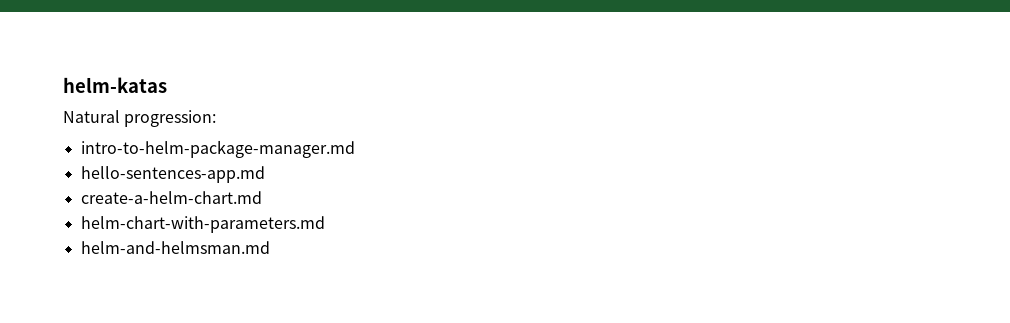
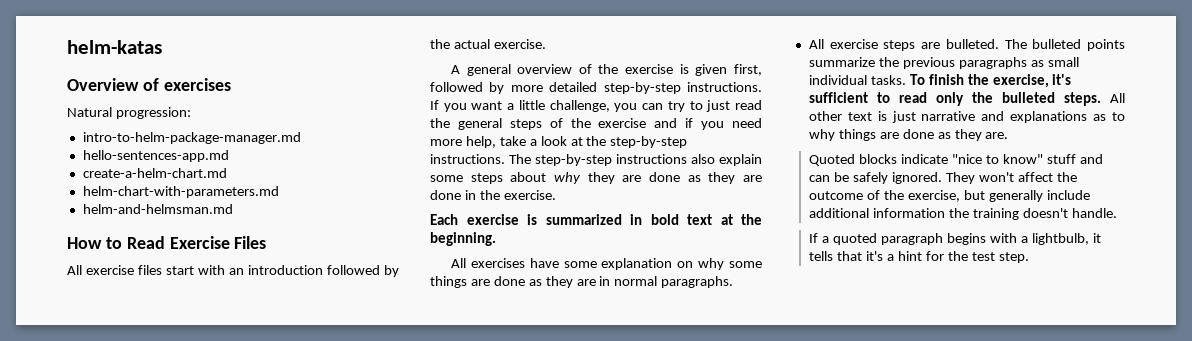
+ Overview of exercises
+ How to Read Exercise Files
+ All exercise files start with an introduction followed by the actual exercise.
+ A general overview of the exercise is given first, followed by more detailed step-by-step instructions. If you want a little challenge, you can try to just read the general steps of the exercise and if you need more help, take a look at the step-by-step instructions. The step-by-step instructions also explain some steps about why they are done as they are done in the exercise.
+ Each exercise is summarized in bold text at the beginning.
+ All exercises have some explanation on why some things are done as they are in normal paragraphs.
+ All exercise steps are bulleted. The bulleted points summarize the previous paragraphs as small individual tasks. To finish the exercise, it's sufficient to read only the bulleted steps. All other text is just narrative and explanations as to why things are done as they are.
+ Quoted blocks indicate "nice to know" stuff and can be safely ignored. They won't affect the outcome of the exercise, but generally include additional information the training doesn't handle.
+ If a quoted paragraph begins with a lightbulb, it tells that it's a hint for the test step.

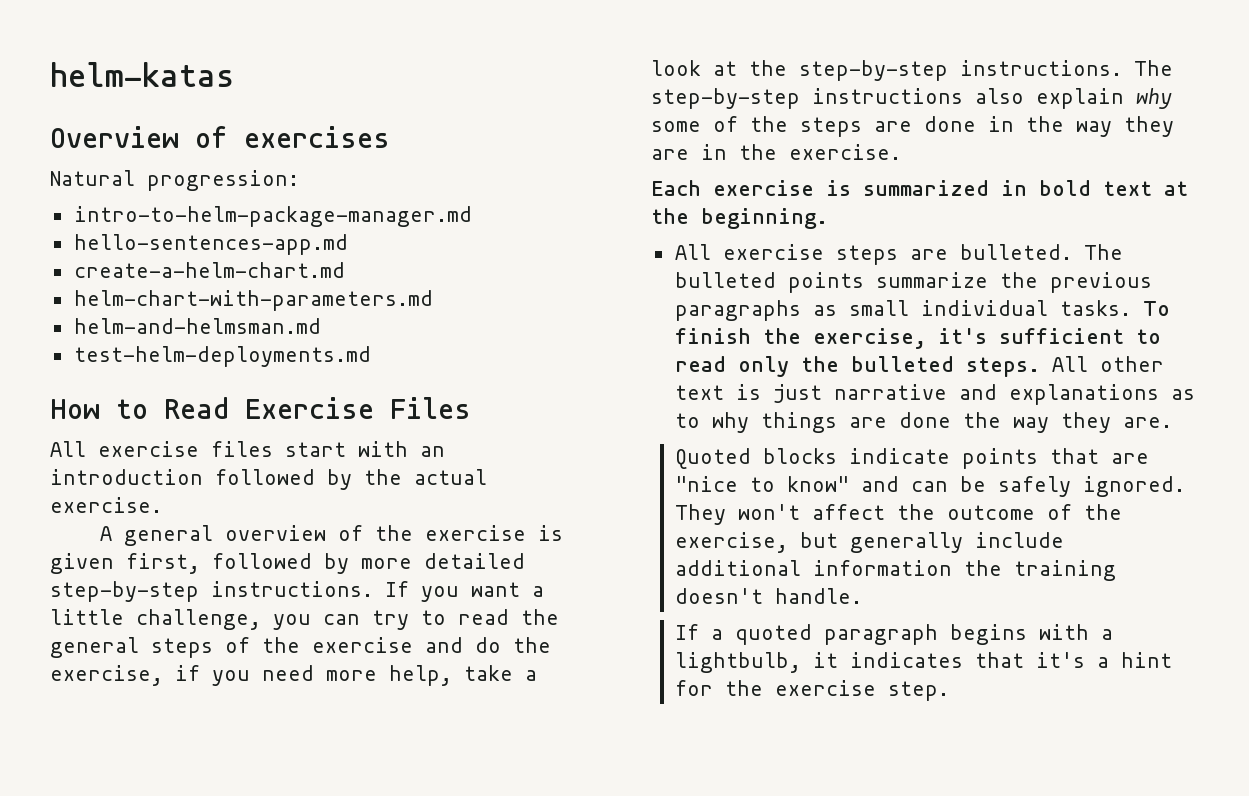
+ test-helm-deployments.md
- If you want a little challenge, you can try to just read the general steps of the exercise and if you need more help, take a look at the step-by-step instructions.
+ If you want a little challenge, you can try to read the general steps of the exercise and do the exercise, if you need more help, take a look at the step-by-step instructions.
- The step-by-step instructions also explain some steps about why they are done as they are done in the exercise.
+ The step-by-step instructions also explain why some of the steps are done in the way they are in the exercise.
- All exercises have some explanation on why some things are done as they are in normal paragraphs.
- All other text is just narrative and explanations as to why things are done as they are.
+ All other text is just narrative and explanations as to why things are done the way they are.
- Quoted blocks indicate "nice to know" stuff and can be safely ignored.
+ Quoted blocks indicate points that are "nice to know" and can be safely ignored.
- If a quoted paragraph begins with a lightbulb, it tells that it's a hint for the test step.
+ If a quoted paragraph begins with a lightbulb, it indicates that it's a hint for the exercise step.

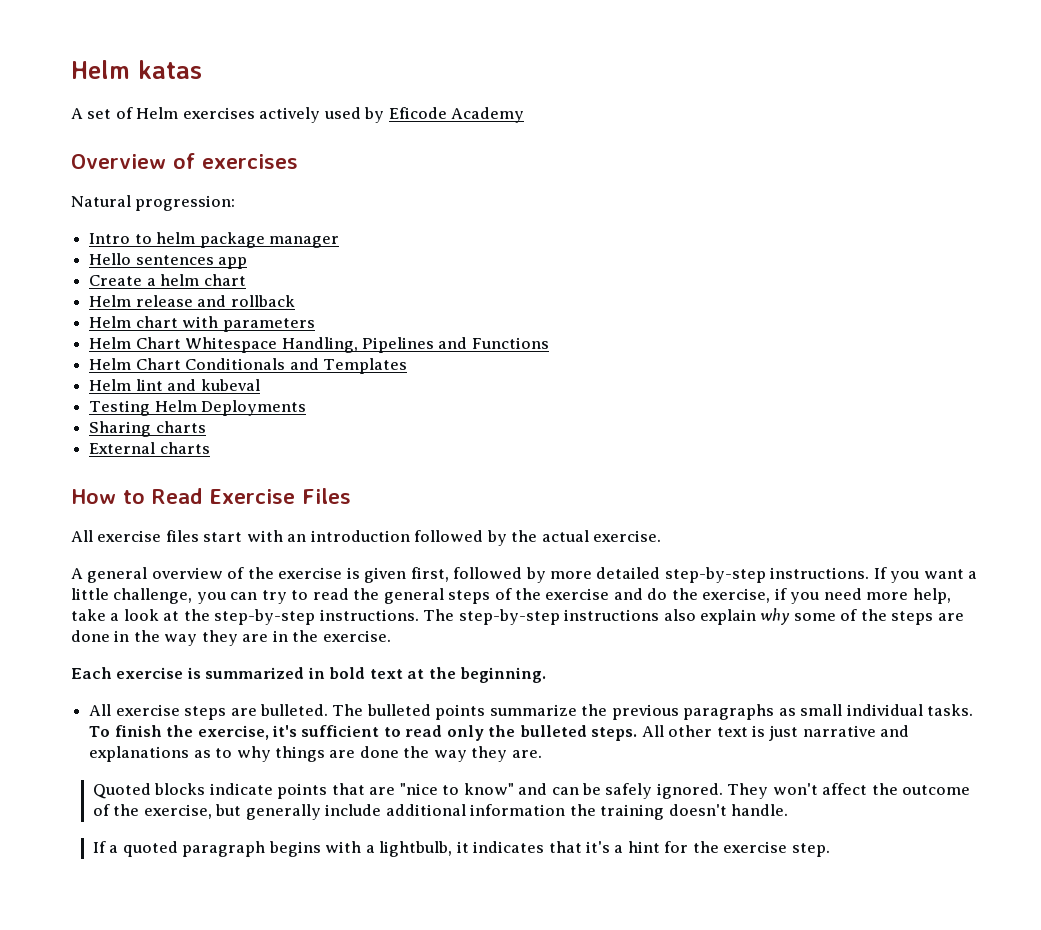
- helm-katas
+ Helm katas
+ A set of Helm exercises actively used by Eficode Academy
- intro-to-helm-package-manager.md
- hello-sentences-app.md
- create-a-helm-chart.md
- helm-chart-with-parameters.md
- helm-and-helmsman.md
- test-helm-deployments.md
+ Intro to helm package manager
+ Hello sentences app
+ Create a helm chart
+ Helm release and rollback
+ Helm chart with parameters
+ Helm Chart Whitespace Handling, Pipelines and Functions
+ Helm Chart Conditionals and Templates
+ Helm lint and kubeval
+ Testing Helm Deployments
+ Sharing charts
+ External charts

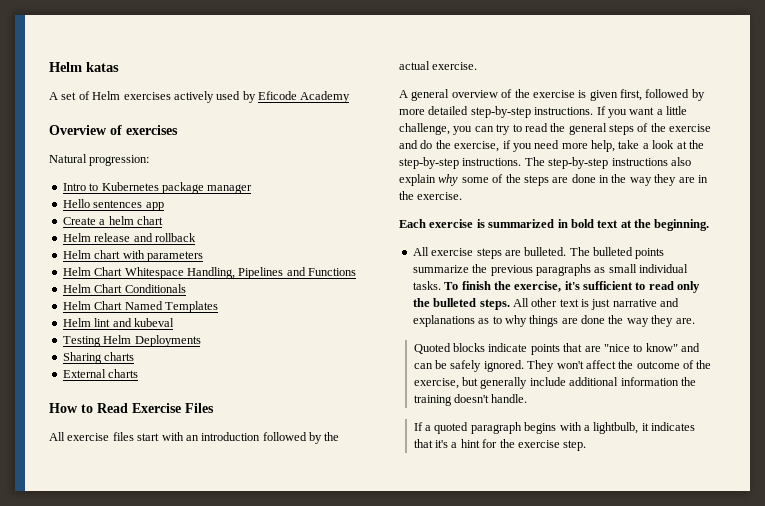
- Intro to helm package manager
+ Intro to Kubernetes package manager
- Helm Chart Conditionals and Templates
+ Helm Chart Conditionals
+ Helm Chart Named Templates

